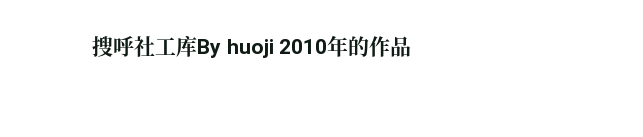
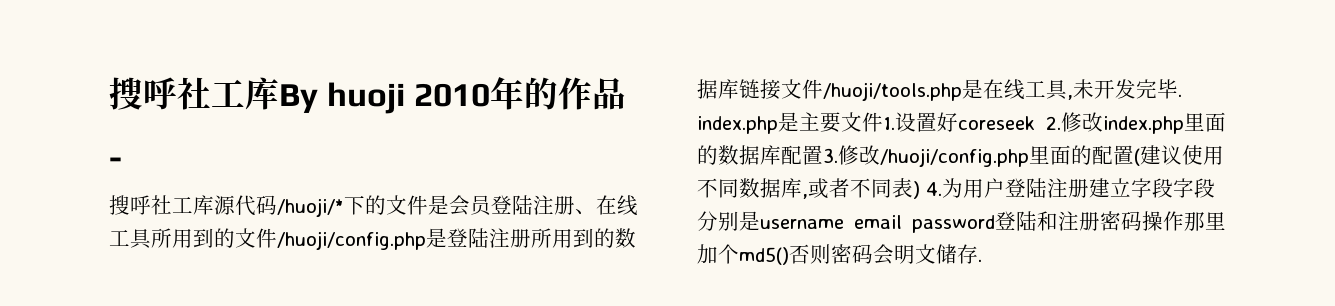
+ -
+ 搜呼社工库源代码/huoji/*下的文件是会员登陆注册、在线工具所用到的文件/huoji/config.php是登陆注册所用到的数据库链接文件/huoji/tools.php是在线工具,未开发完毕. index.php是主要文件1.设置好coreseek 2.修改index.php里面的数据库配置3.修改/huoji/config.php里面的配置(建议使用不同数据库,或者不同表) 4.为用户登陆注册建立字段字段分别是username email password登陆和注册密码操作那里加个md5()否则密码会明文储存.

